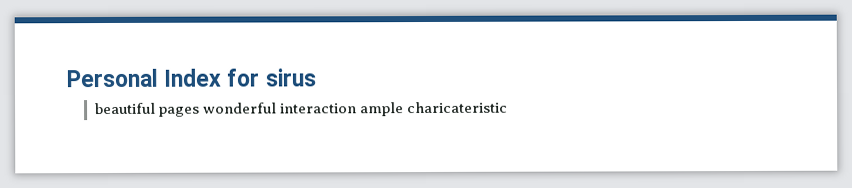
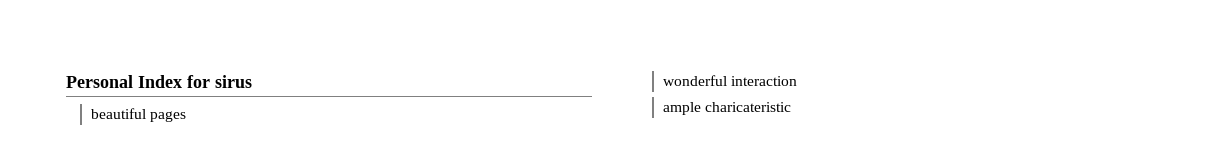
- beautiful pages wonderful interaction ample charicateristic
+ beautiful pages
+ wonderful interaction
+ ample charicateristic

